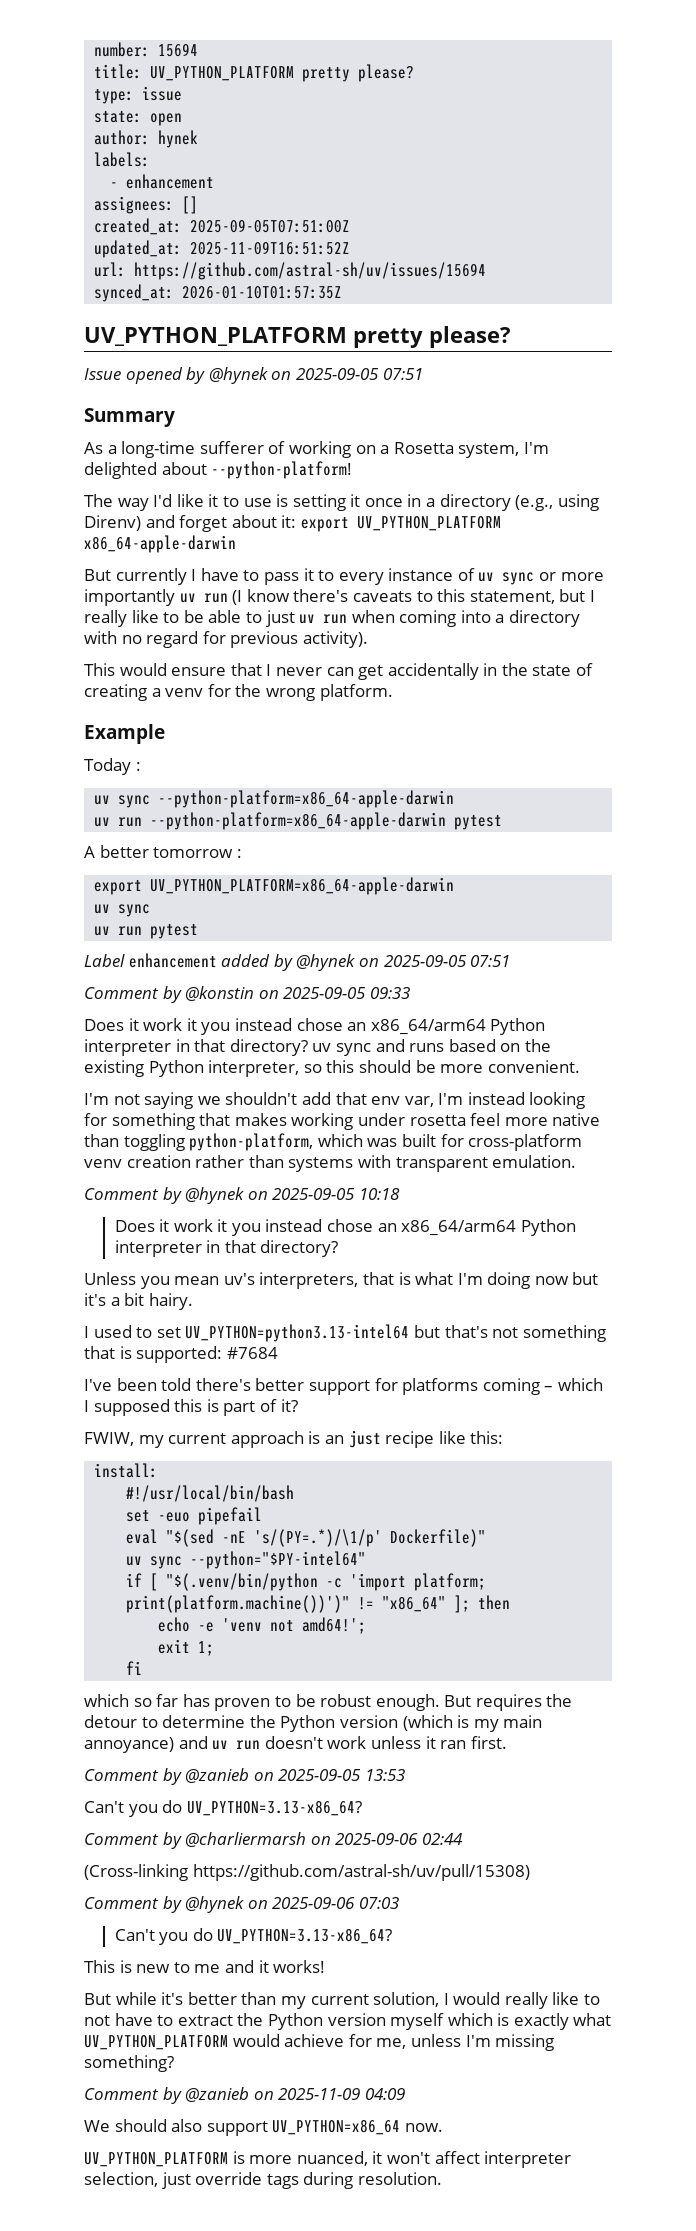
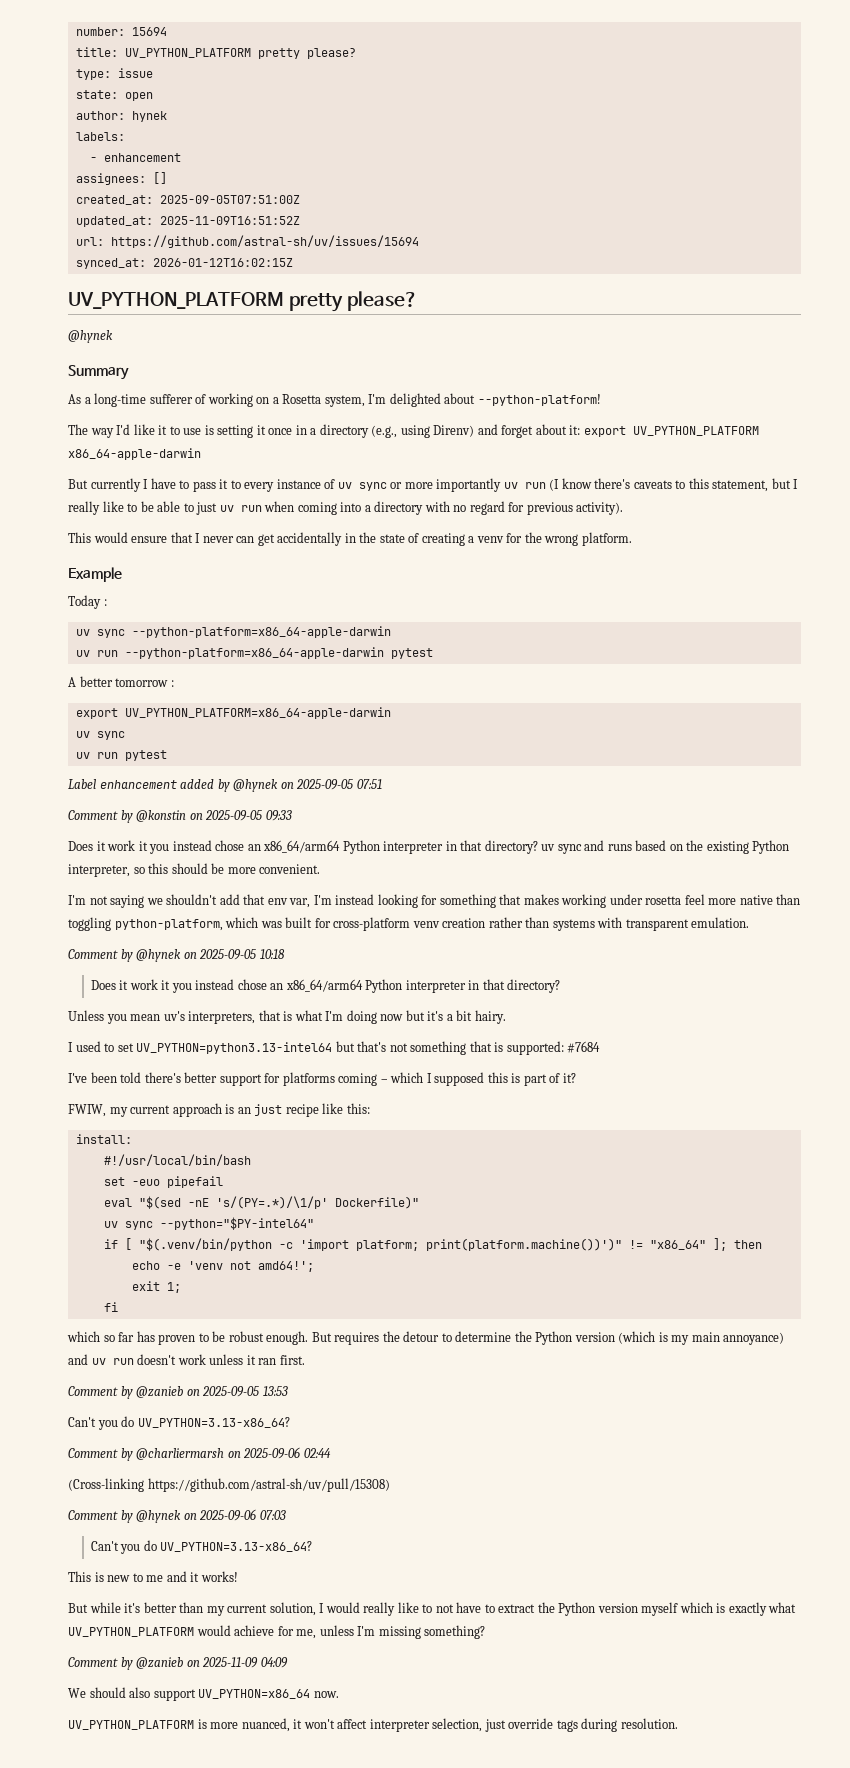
- synced_at: 2026-01-10T01:57:35Z
+ synced_at: 2026-01-12T16:02:15Z
  UV_PYTHON_PLATFORM pretty please?
- Issue opened by @hynek on 2025-09-05 07:51
+ @hynek

